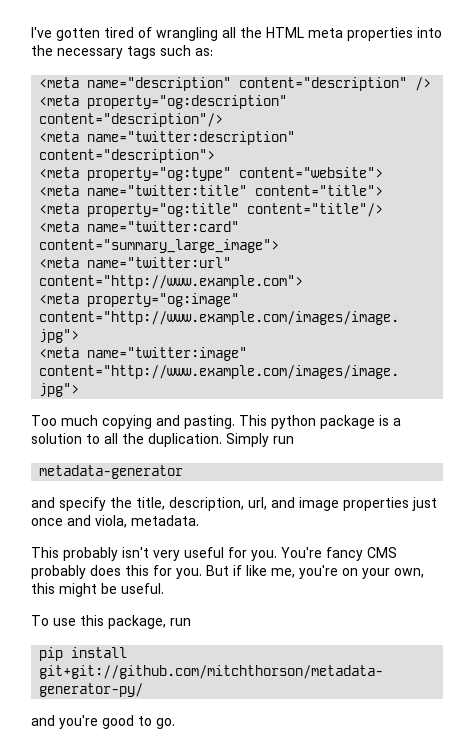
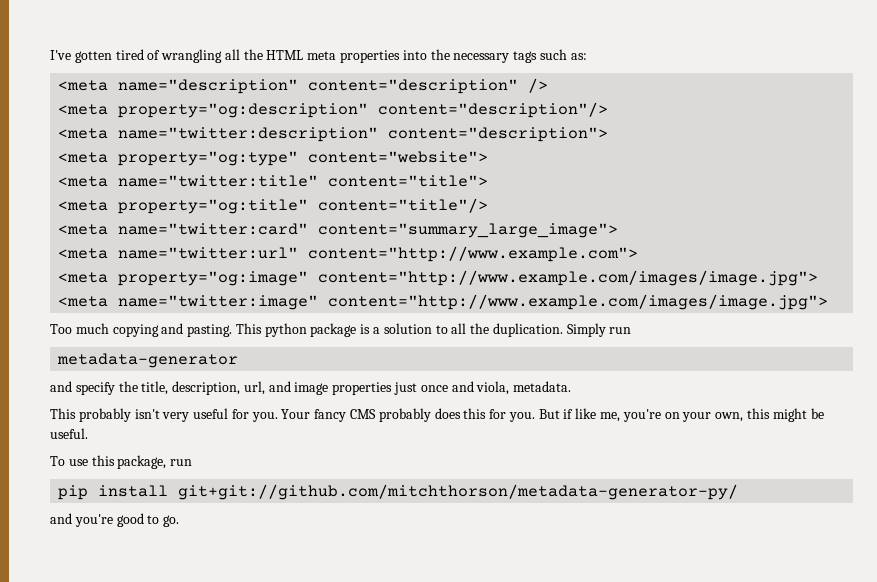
- You're fancy CMS probably does this for you.
+ Your fancy CMS probably does this for you.

